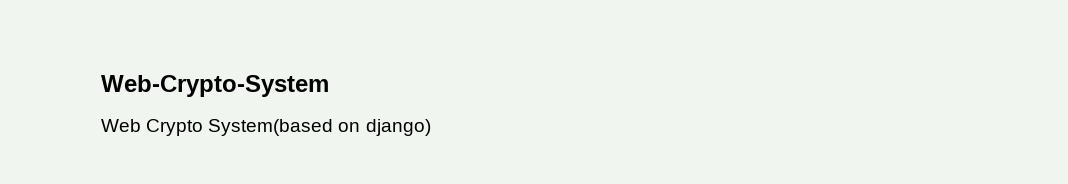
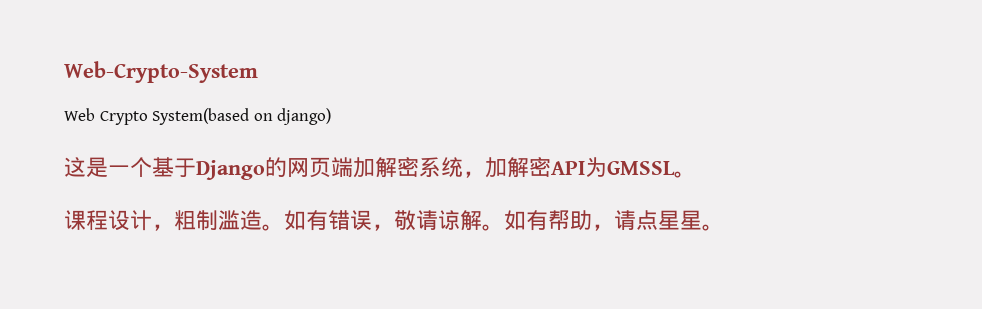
+ 这是一个基于Django的网页端加解密系统，加解密API为GMSSL。
+ 课程设计，粗制滥造。如有错误，敬请谅解。如有帮助，请点星星。

